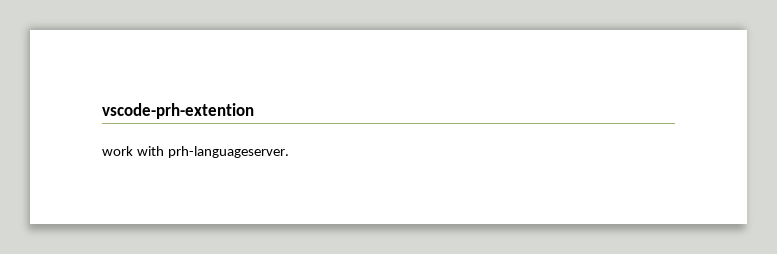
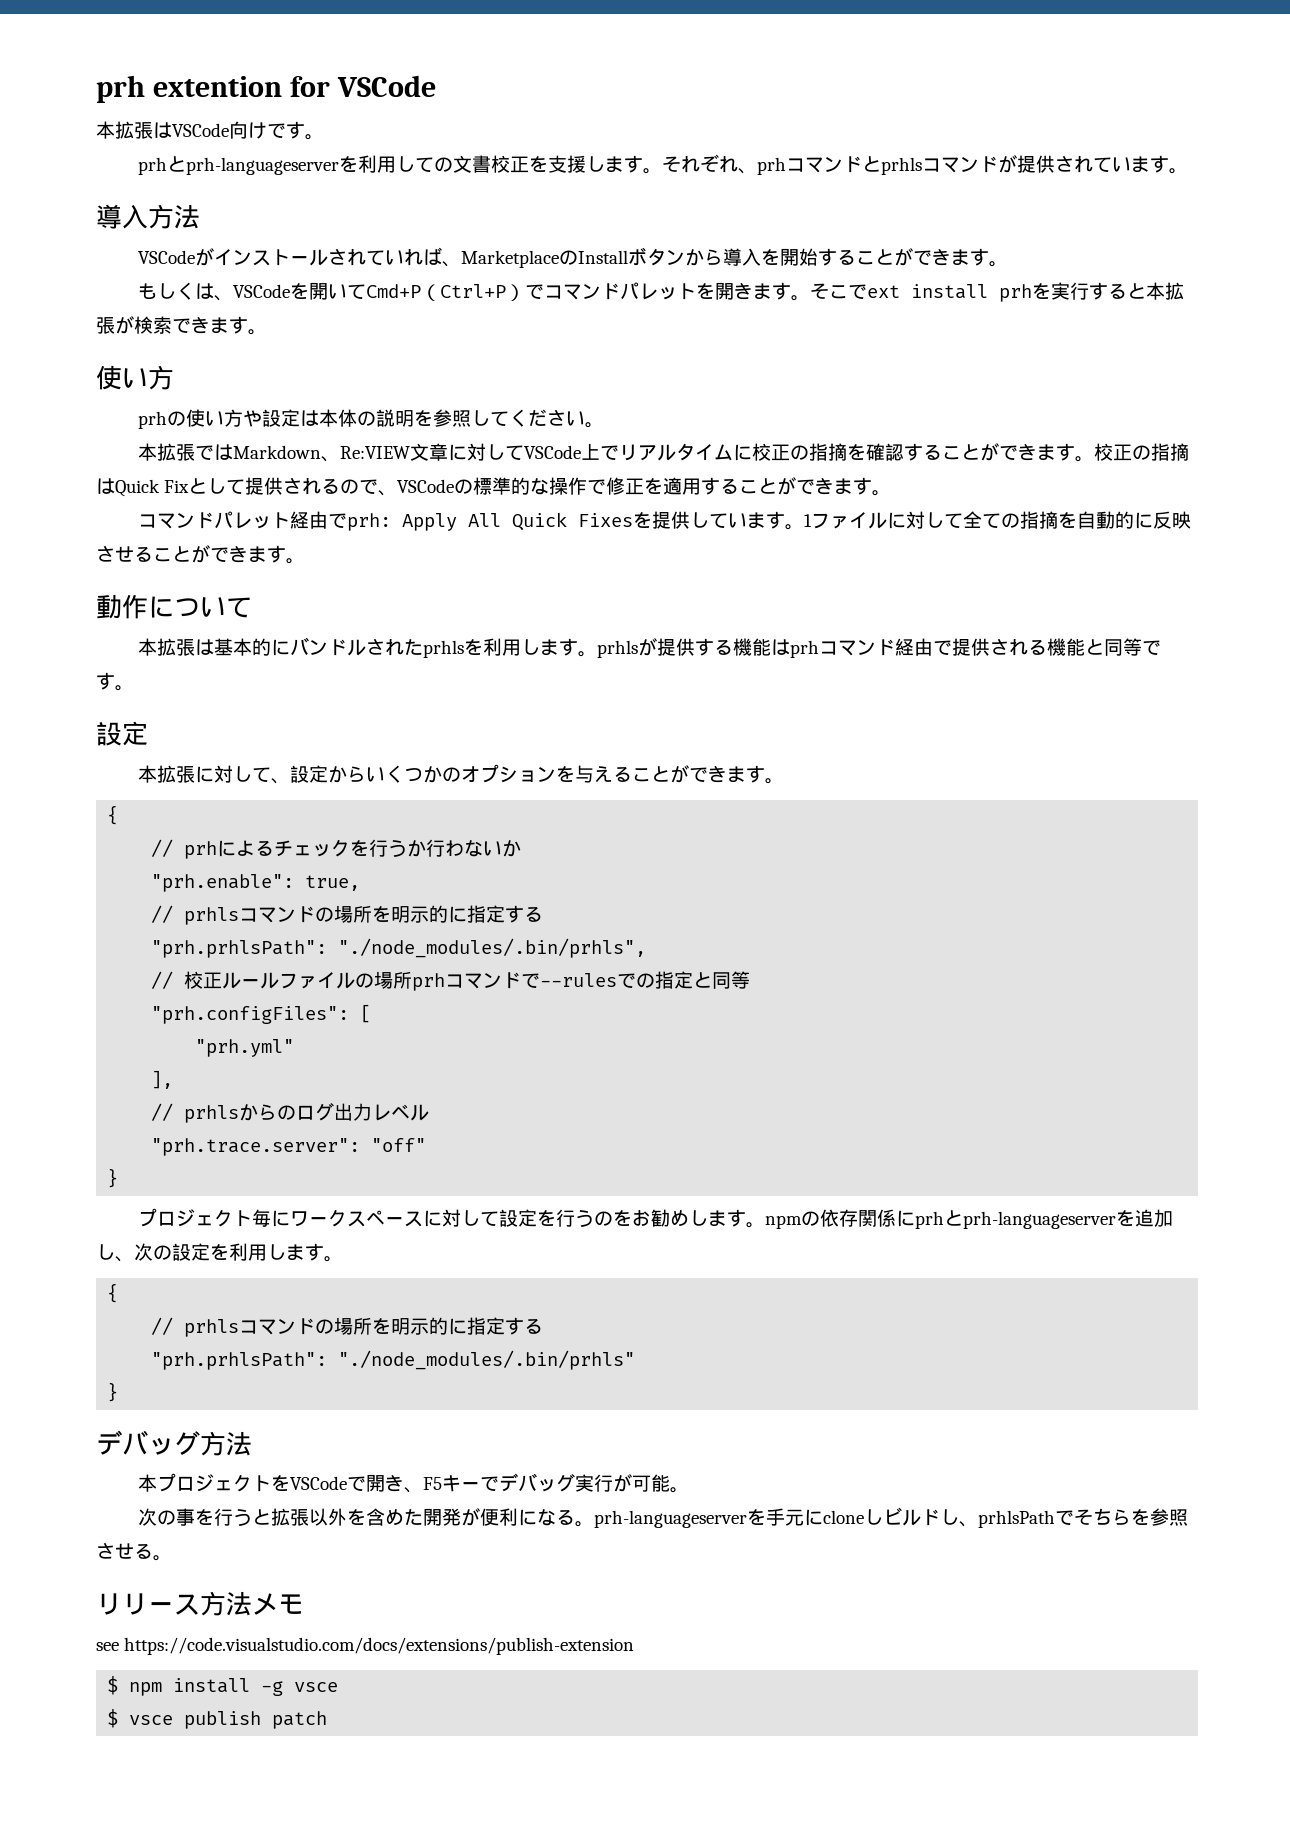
- vscode-prh-extention
- work with prh-languageserver.
+ prh extention for VSCode
+ 本拡張はVSCode向けです。
+ prhとprh-languageserverを利用しての文書校正を支援します。それぞれ、prhコマンドとprhlsコマンドが提供されています。
+ 導入方法
+ VSCodeがインストールされていれば、MarketplaceのInstallボタンから導入を開始することができます。
+ もしくは、VSCodeを開いてCmd+P（Ctrl+P）でコマンドパレットを開きます。そこでext install prhを実行すると本拡張が検索できます。
+ 使い方
+ prhの使い方や設定は本体の説明を参照してください。
+ 本拡張ではMarkdown、Re:VIEW文章に対してVSCode上でリアルタイムに校正の指摘を確認することができます。校正の指摘はQuick Fixとして提供されるので、VSCodeの標準的な操作で修正を適用することができます。
+ コマンドパレット経由でprh: Apply All Quick Fixesを提供しています。1ファイルに対して全ての指摘を自動的に反映させることができます。
+ 動作について
+ 本拡張は基本的にバンドルされたprhlsを利用します。prhlsが提供する機能はprhコマンド経由で提供される機能と同等です。
+ 設定
+ 本拡張に対して、設定からいくつかのオプションを与えることができます。
+ {
+ // prhによるチェックを行うか行わないか
+ "prh.enable": true,
+ // prhlsコマンドの場所を明示的に指定する
+ "prh.prhlsPath": "./node_modules/.bin/prhls",
+ // 校正ルールファイルの場所prhコマンドで--rulesでの指定と同等
+ "prh.configFiles": [
+ "prh.yml"
+ ],
+ // prhlsからのログ出力レベル
+ "prh.trace.server": "off"
+ }
+ プロジェクト毎にワークスペースに対して設定を行うのをお勧めします。npmの依存関係にprhとprh-languageserverを追加し、次の設定を利用します。
+ {
+ // prhlsコマンドの場所を明示的に指定する
+ "prh.prhlsPath": "./node_modules/.bin/prhls"
+ }
+ デバッグ方法
+ 本プロジェクトをVSCodeで開き、F5キーでデバッグ実行が可能。
+ 次の事を行うと拡張以外を含めた開発が便利になる。prh-languageserverを手元にcloneしビルドし、prhlsPathでそちらを参照させる。
+ リリース方法メモ
+ see https://code.visualstudio.com/docs/extensions/publish-extension
+ $ npm install -g vsce
+ $ vsce publish patch

